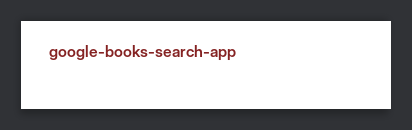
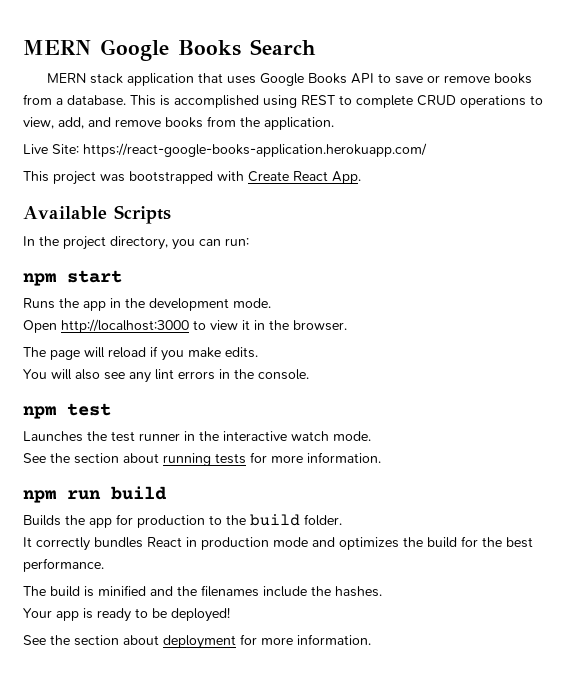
- google-books-search-app
+ MERN Google Books Search
+ MERN stack application that uses Google Books API to save or remove books from a database. This is accomplished using REST to complete CRUD operations to view, add, and remove books from the application.
+ Live Site: https://react-google-books-application.herokuapp.com/
+ This project was bootstrapped with Create React App.
+ Available Scripts
+ In the project directory, you can run:
+ npm start
+ Runs the app in the development mode.
+ Open http://localhost:3000 to view it in the browser.
+ The page will reload if you make edits.
+ You will also see any lint errors in the console.
+ npm test
+ Launches the test runner in the interactive watch mode.
+ See the section about running tests for more information.
+ npm run build
+ Builds the app for production to the build folder.
+ It correctly bundles React in production mode and optimizes the build for the best performance.
+ The build is minified and the filenames include the hashes.
+ Your app is ready to be deployed!
+ See the section about deployment for more information.

